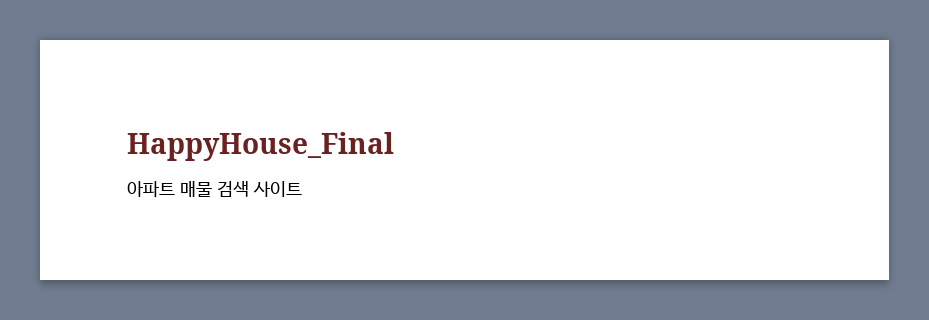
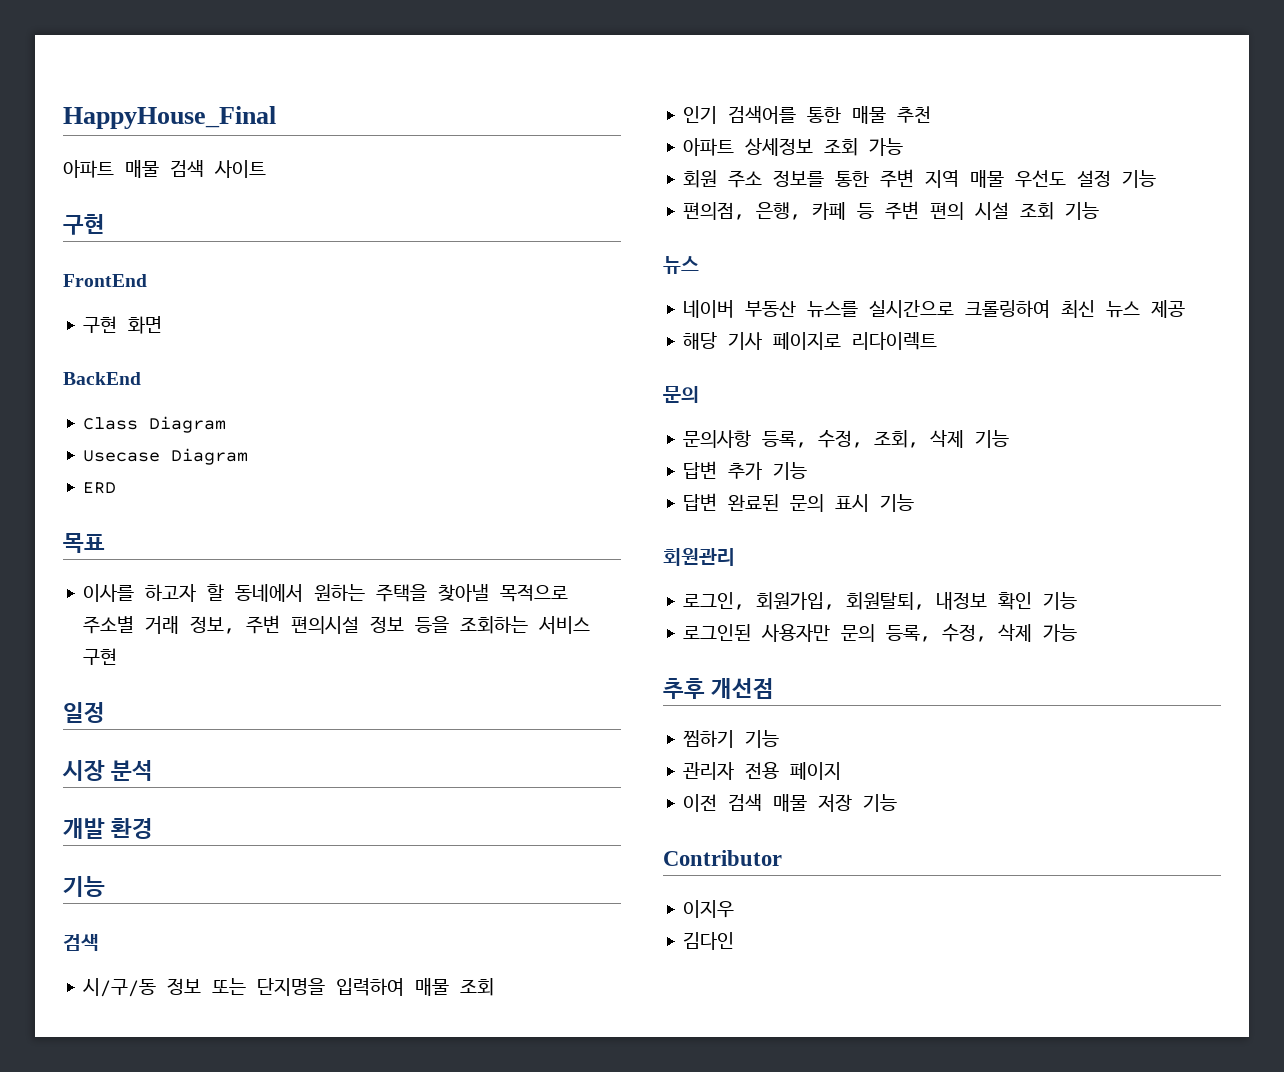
  아파트 매물 검색 사이트
+ 구현
+ FrontEnd
+ 구현 화면
+ BackEnd
+ Class Diagram
+ Usecase Diagram
+ ERD
+ 목표
+ 이사를 하고자 할 동네에서 원하는 주택을 찾아낼 목적으로 주소별 거래 정보, 주변 편의시설 정보 등을 조회하는 서비스 구현
+ 일정
+ 시장 분석
+ 개발 환경
+ 기능
+ 검색
+ 시/구/동 정보 또는 단지명을 입력하여 매물 조회
+ 인기 검색어를 통한 매물 추천
+ 아파트 상세정보 조회 가능
+ 회원 주소 정보를 통한 주변 지역 매물 우선도 설정 기능
+ 편의점, 은행, 카페 등 주변 편의 시설 조회 기능
+ 뉴스
+ 네이버 부동산 뉴스를 실시간으로 크롤링하여 최신 뉴스 제공
+ 해당 기사 페이지로 리다이렉트
+ 문의
+ 문의사항 등록, 수정, 조회, 삭제 기능
+ 답변 추가 기능
+ 답변 완료된 문의 표시 기능
+ 회원관리
+ 로그인, 회원가입, 회원탈퇴, 내정보 확인 기능
+ 로그인된 사용자만 문의 등록, 수정, 삭제 가능
+ 추후 개선점
+ 찜하기 기능
+ 관리자 전용 페이지
+ 이전 검색 매물 저장 기능
+ Contributor
+ 이지우
+ 김다인

